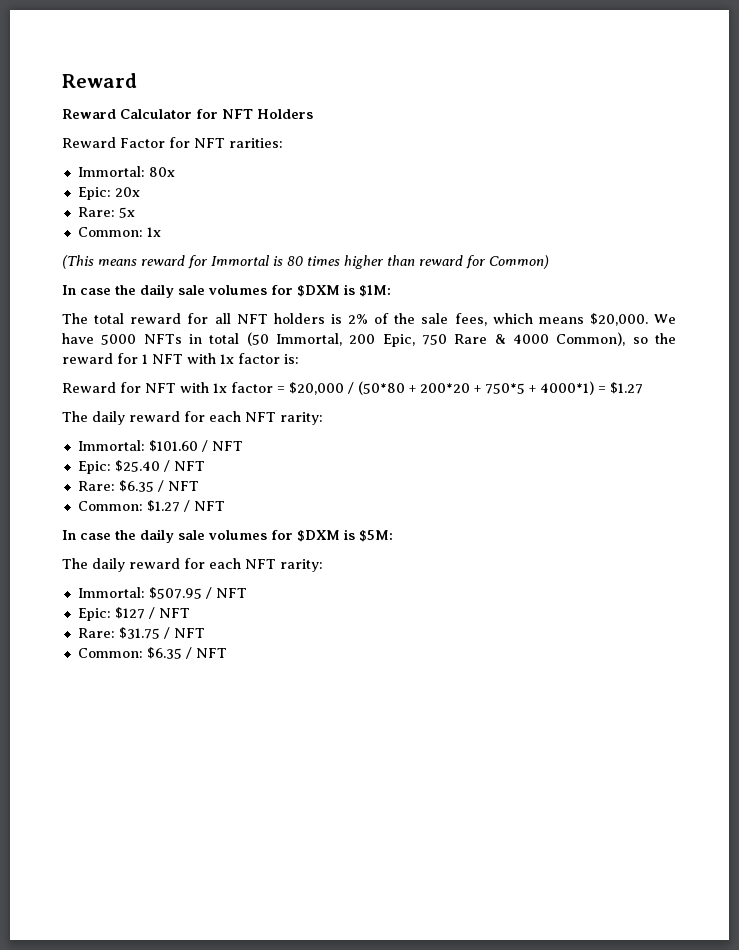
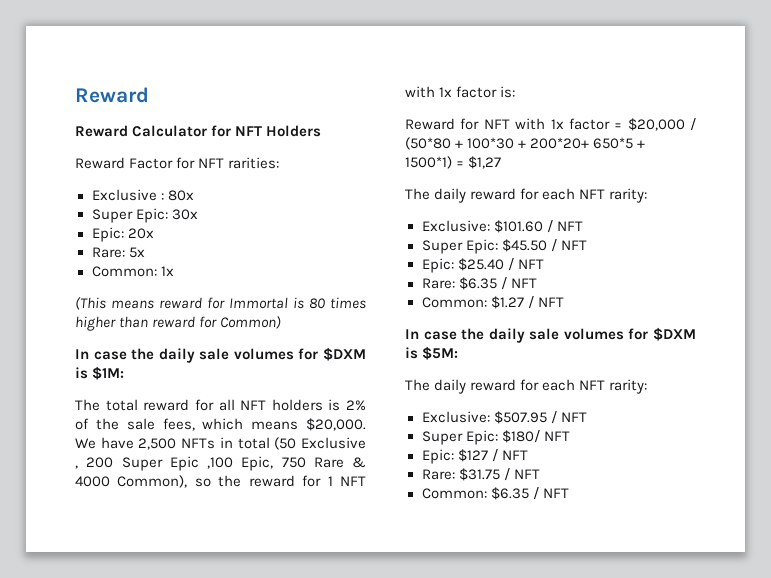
- Immortal: 80x
+ Exclusive : 80x
+ Super Epic: 30x
- We have 5000 NFTs in total (50 Immortal, 200 Epic, 750 Rare & 4000 Common), so the reward for 1 NFT with 1x factor is:
+ We have 2,500 NFTs in total (50 Exclusive , 200 Super Epic ,100 Epic, 750 Rare & 4000 Common), so the reward for 1 NFT with 1x factor is:
- Reward for NFT with 1x factor = $20,000 / (50*80 + 200*20 + 750*5 + 4000*1) = $1.27
+ Reward for NFT with 1x factor = $20,000 / (50*80 + 100*30 + 200*20+ 650*5 + 1500*1) = $1,27
  The daily reward for each NFT rarity:
- Immortal: $101.60 / NFT
+ Exclusive: $101.60 / NFT
+ Super Epic: $45.50 / NFT
- Immortal: $507.95 / NFT
+ Exclusive: $507.95 / NFT
+ Super Epic: $180/ NFT

